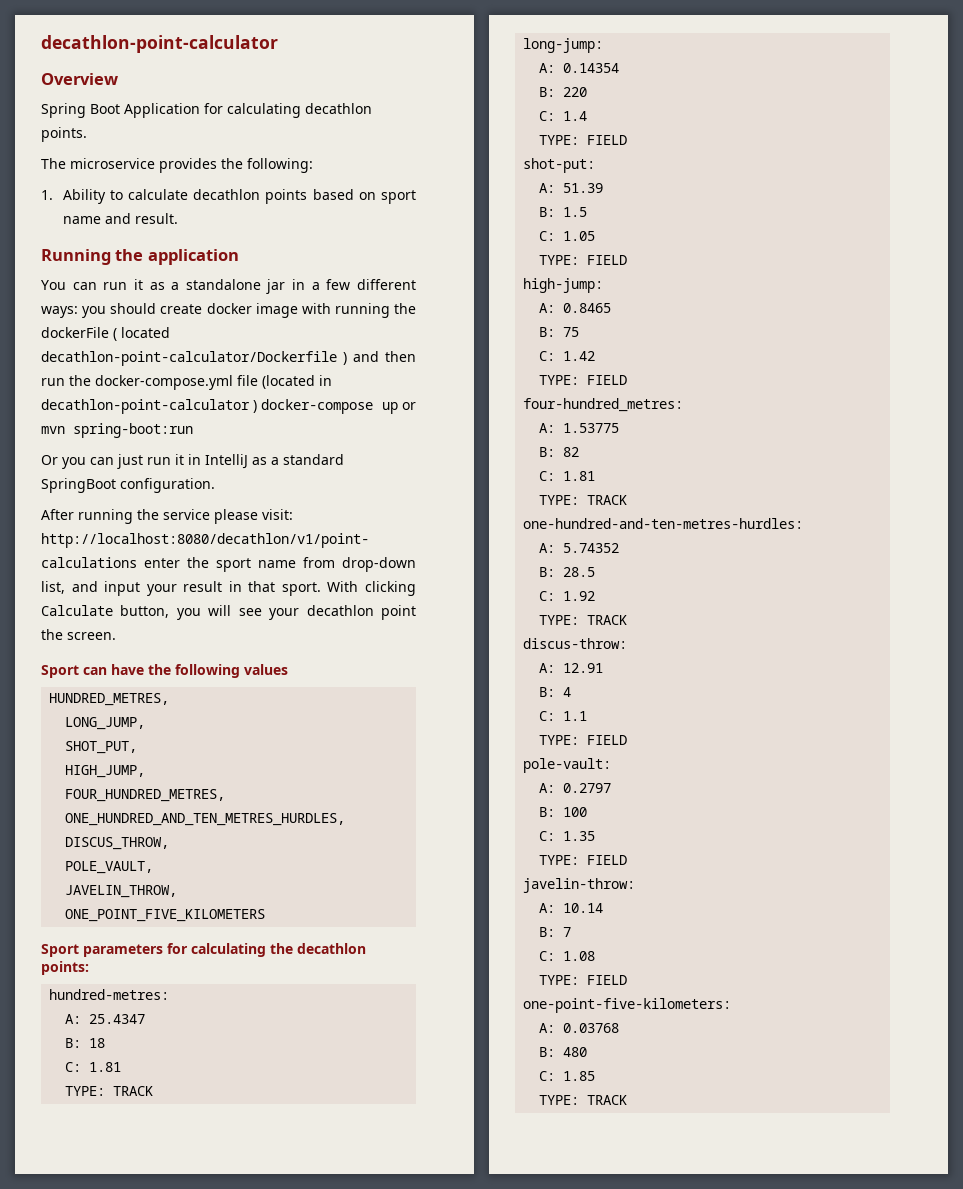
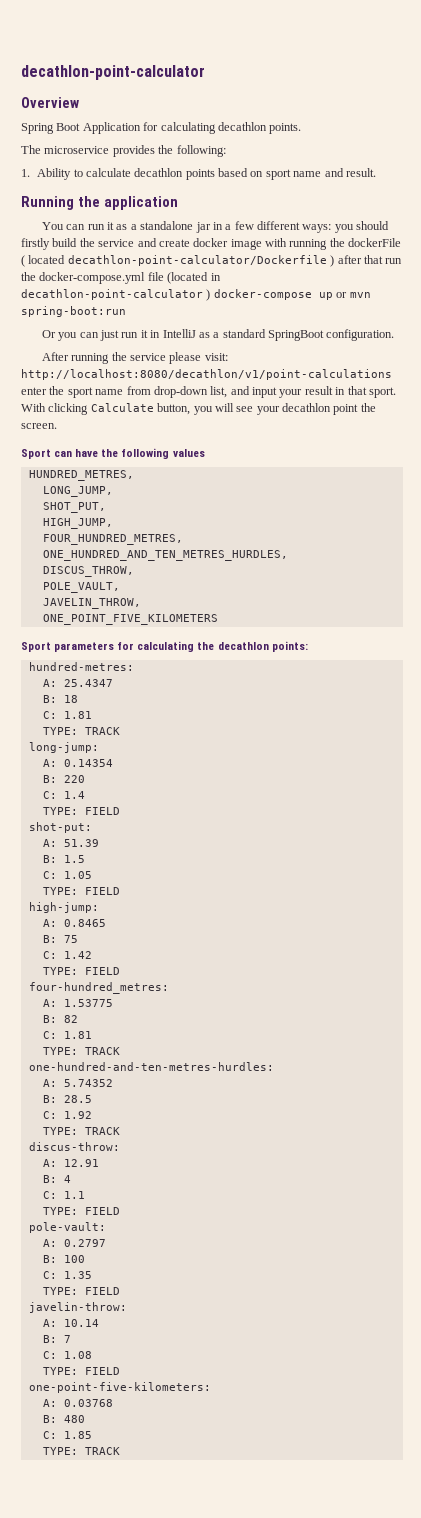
- You can run it as a standalone jar in a few different ways: you should create docker image with running the dockerFile ( located decathlon-point-calculator/Dockerfile ) and then run the docker-compose.yml file (located in decathlon-point-calculator ) docker-compose up or mvn spring-boot:run
+ You can run it as a standalone jar in a few different ways: you should firstly build the service and create docker image with running the dockerFile ( located decathlon-point-calculator/Dockerfile ) after that run the docker-compose.yml file (located in decathlon-point-calculator ) docker-compose up or mvn spring-boot:run

